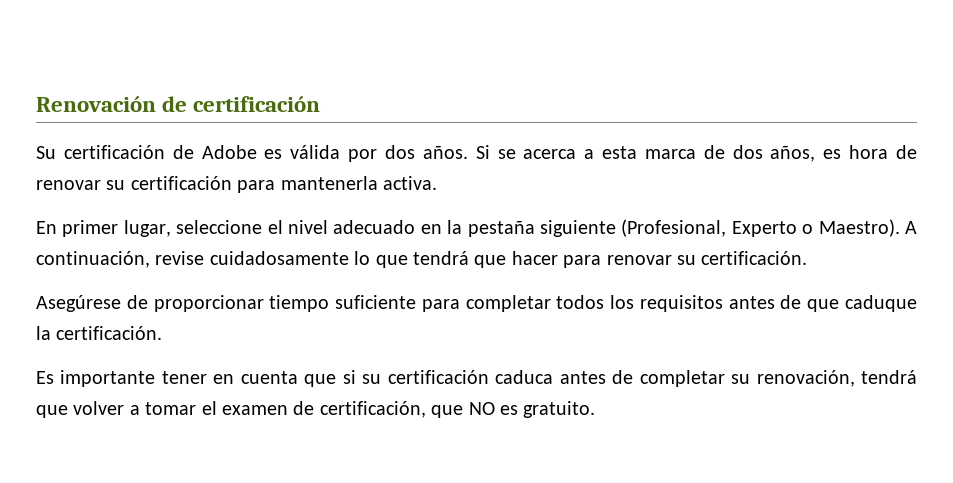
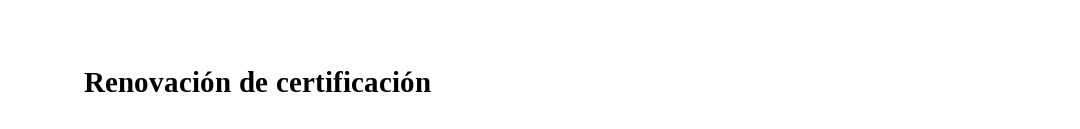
- Su certificación de Adobe es válida por dos años. Si se acerca a esta marca de dos años, es hora de renovar su certificación para mantenerla activa.
- En primer lugar, seleccione el nivel adecuado en la pestaña siguiente (Profesional, Experto o Maestro). A continuación, revise cuidadosamente lo que tendrá que hacer para renovar su certificación.
- Asegúrese de proporcionar tiempo suficiente para completar todos los requisitos antes de que caduque la certificación.
- Es importante tener en cuenta que si su certificación caduca antes de completar su renovación, tendrá que volver a tomar el examen de certificación, que NO es gratuito.

